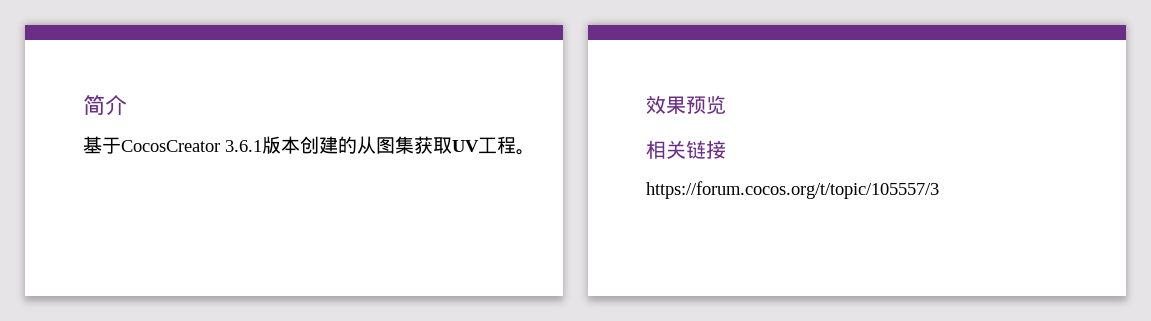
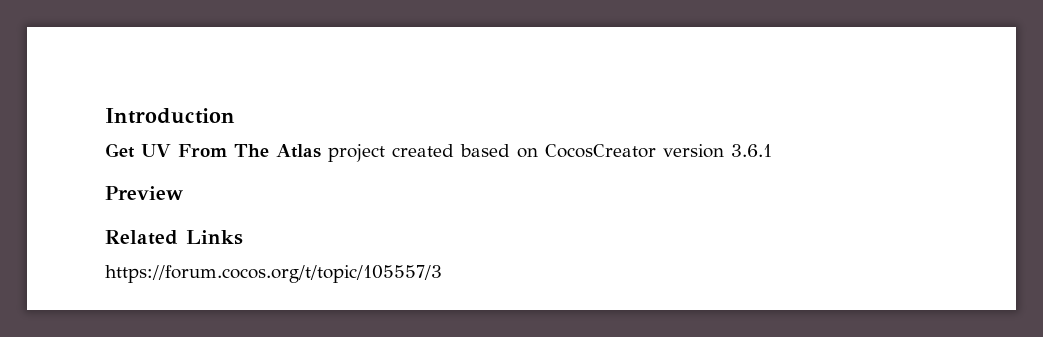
- 简介
- 基于CocosCreator 3.6.1版本创建的从图集获取UV工程。
- 效果预览
- 相关链接
+ Introduction
+ Get UV From The Atlas project created based on CocosCreator version 3.6.1
+ Preview
+ Related Links

